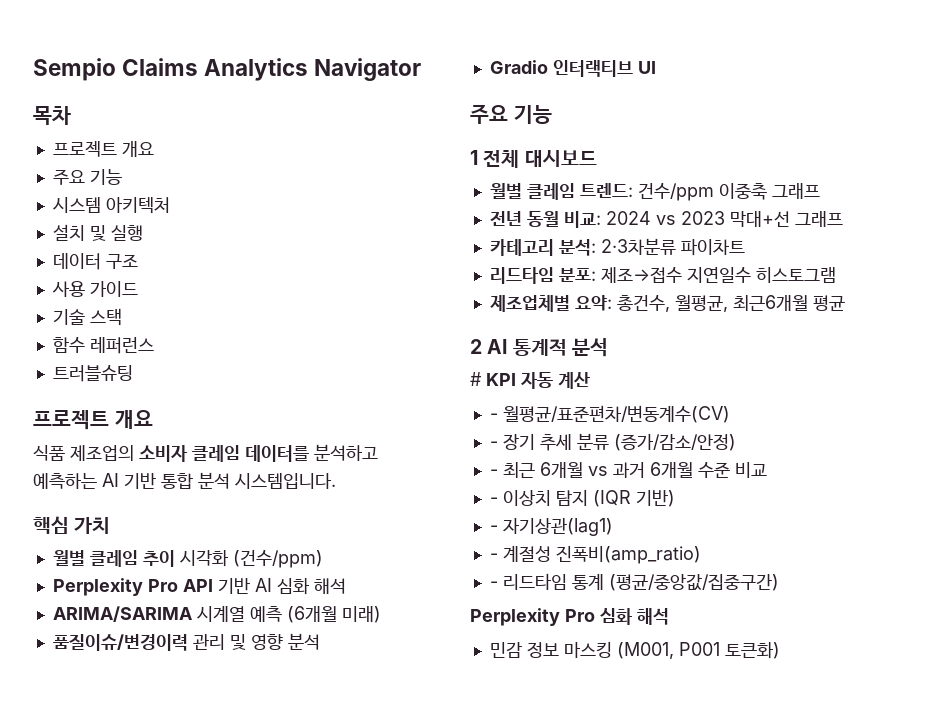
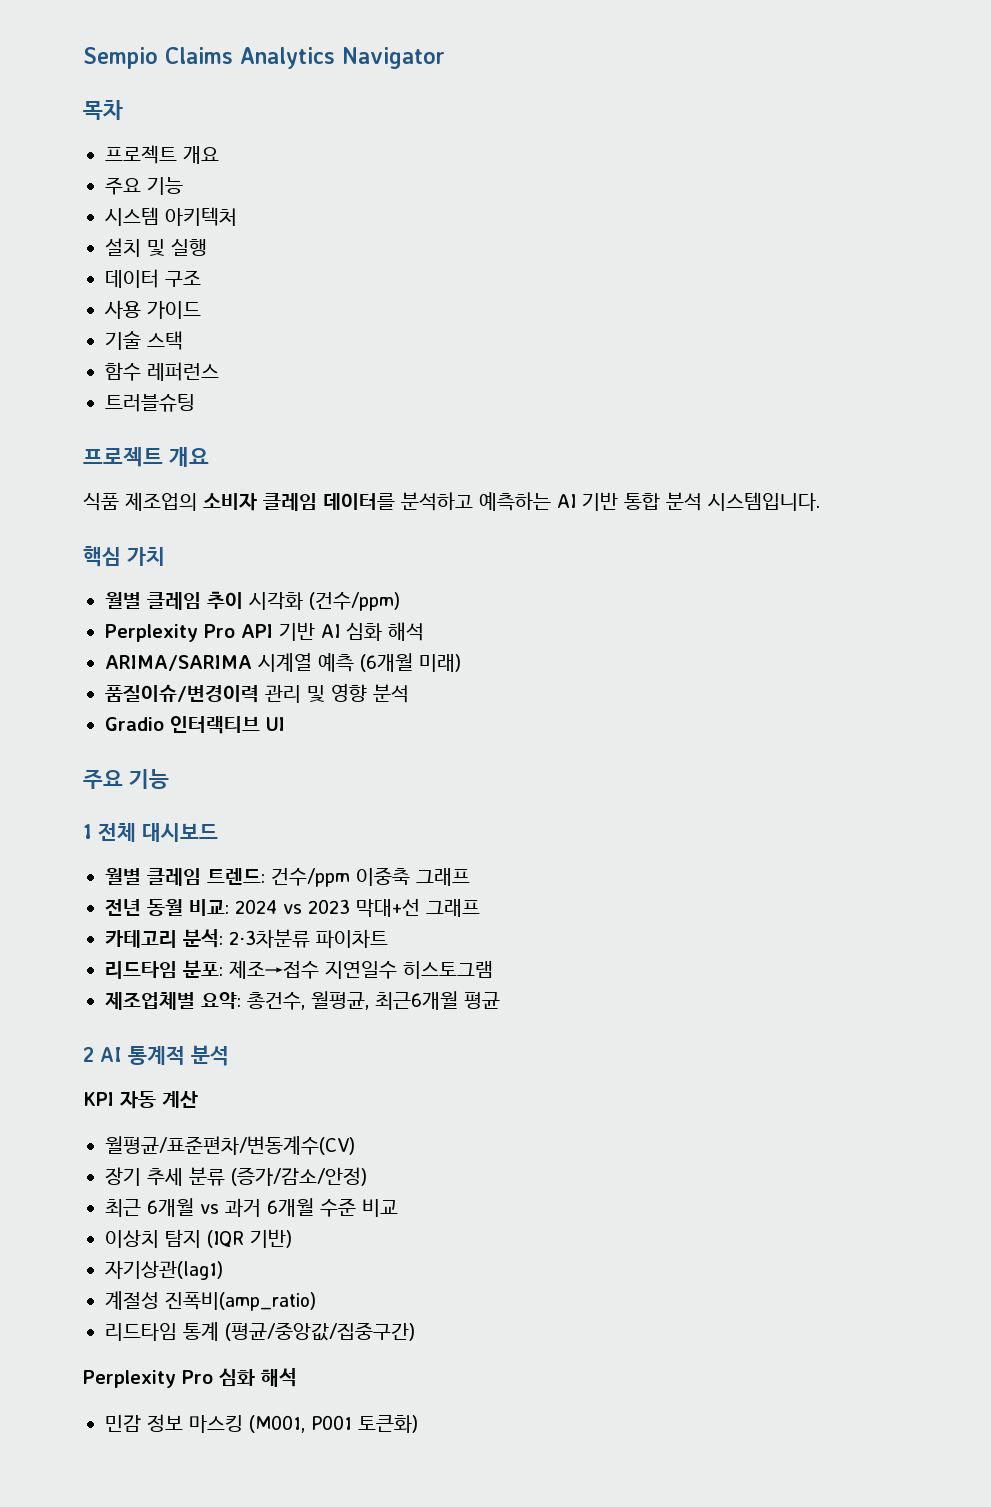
- # KPI 자동 계산
+ KPI 자동 계산
- - 월평균/표준편차/변동계수(CV)
+ 월평균/표준편차/변동계수(CV)
- - 장기 추세 분류 (증가/감소/안정)
+ 장기 추세 분류 (증가/감소/안정)
- - 최근 6개월 vs 과거 6개월 수준 비교
+ 최근 6개월 vs 과거 6개월 수준 비교
- - 이상치 탐지 (IQR 기반)
+ 이상치 탐지 (IQR 기반)
- - 자기상관(lag1)
+ 자기상관(lag1)
- - 계절성 진폭비(amp_ratio)
+ 계절성 진폭비(amp_ratio)
- - 리드타임 통계 (평균/중앙값/집중구간)
+ 리드타임 통계 (평균/중앙값/집중구간)

